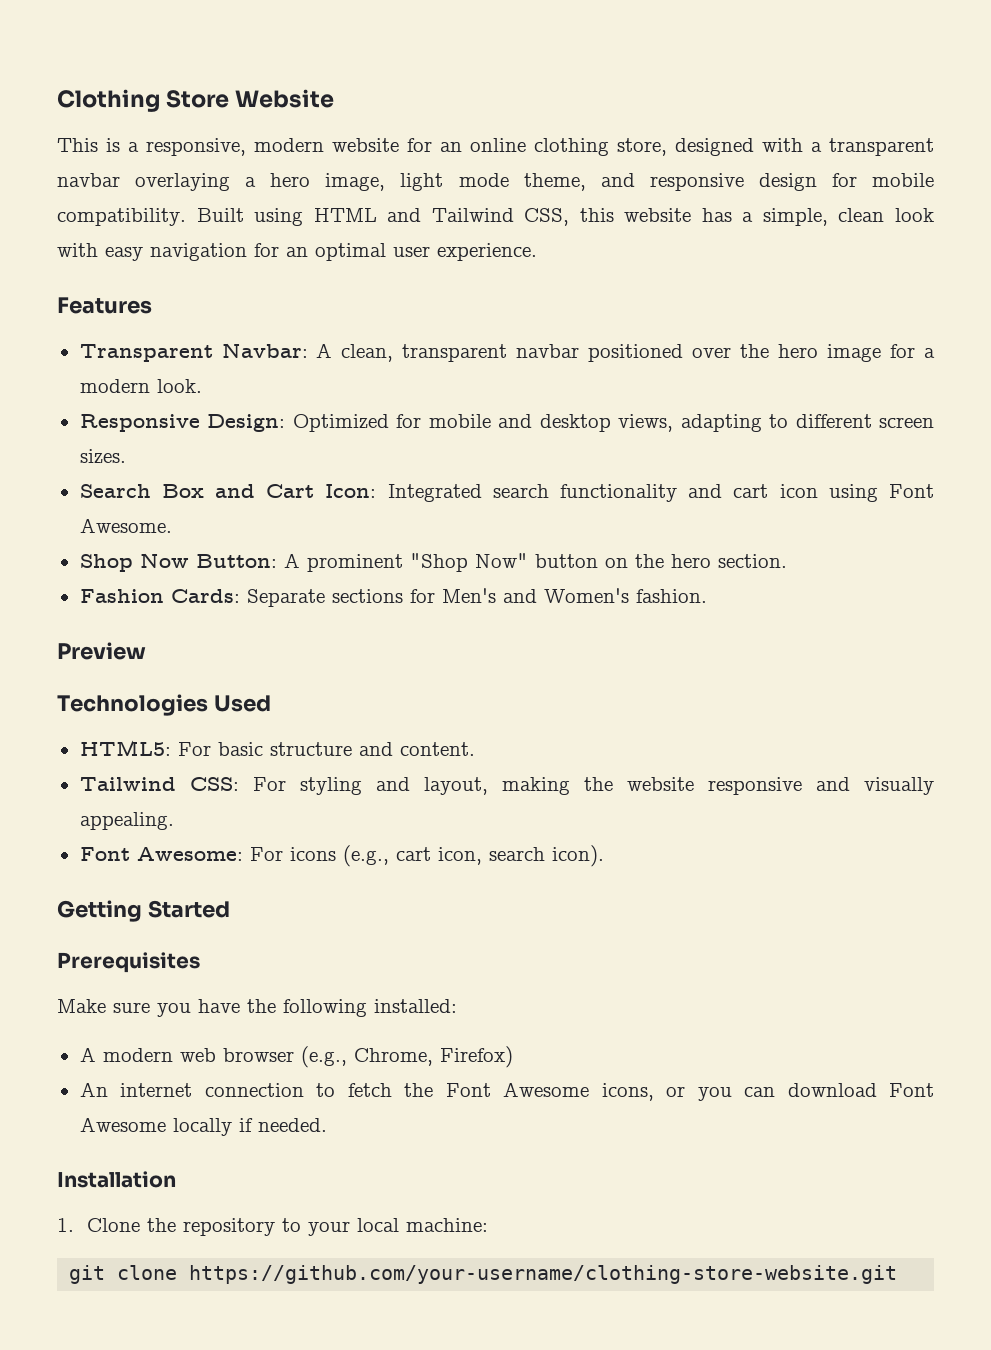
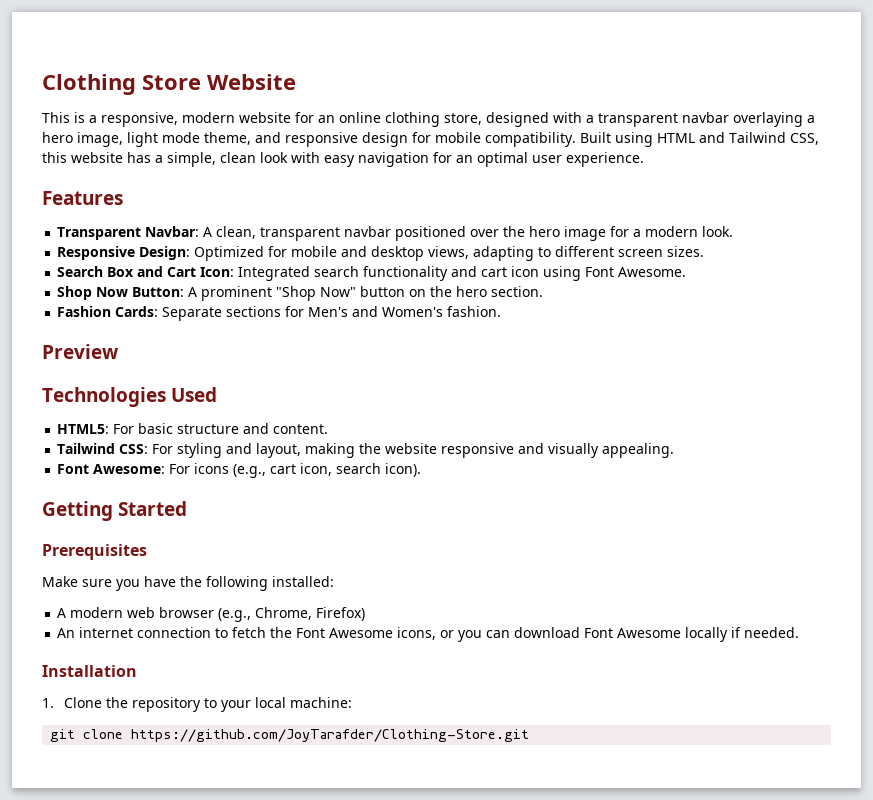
- git clone https://github.com/your-username/clothing-store-website.git
+ git clone https://github.com/JoyTarafder/Clothing-Store.git

